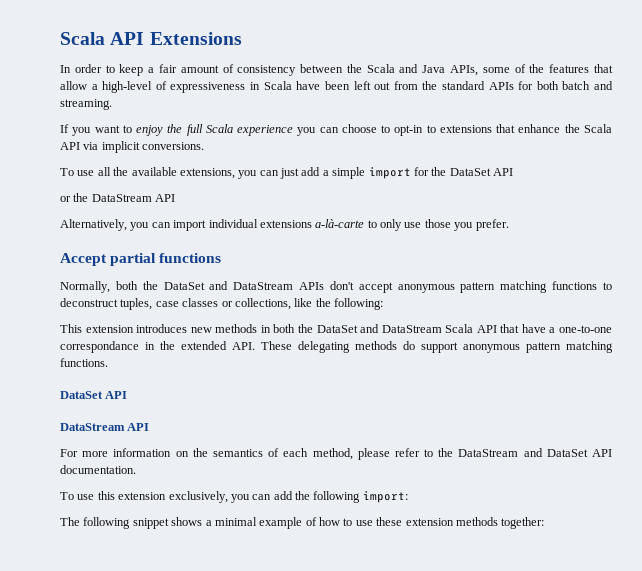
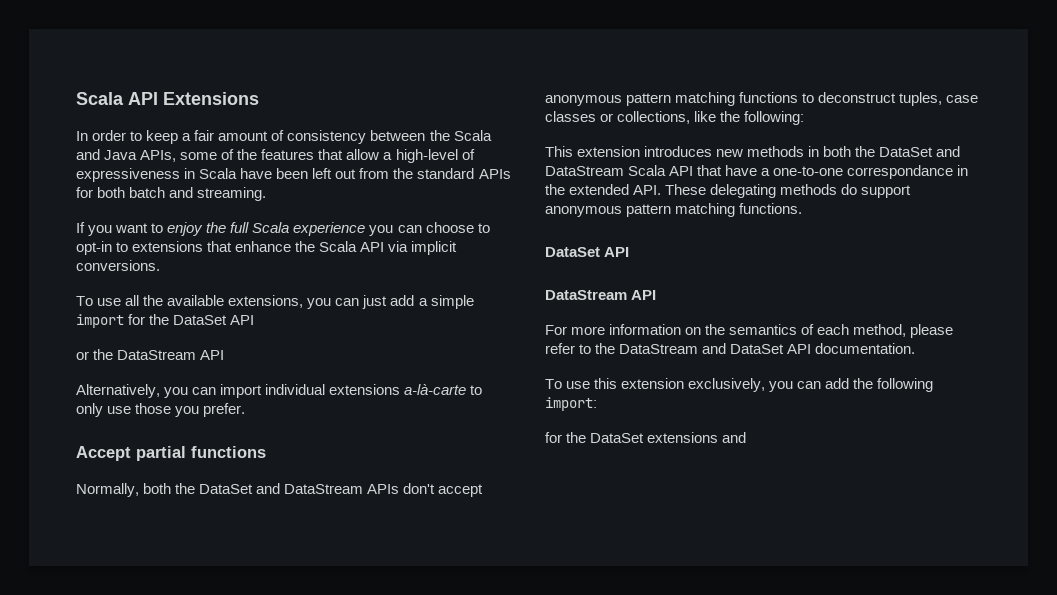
- The following snippet shows a minimal example of how to use these extension methods together:
+ for the DataSet extensions and

